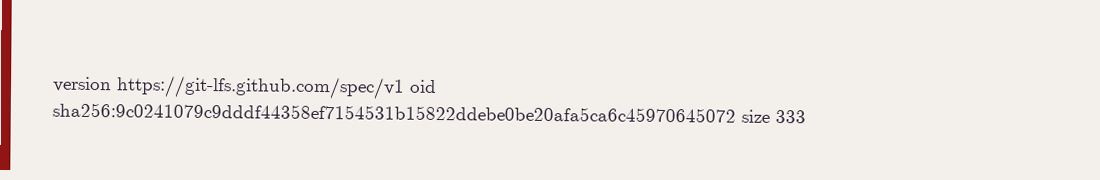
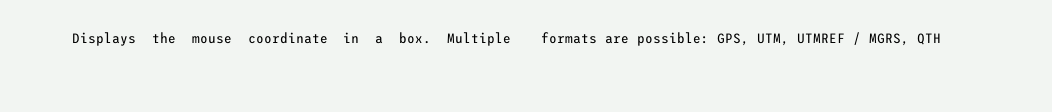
- version https://git-lfs.github.com/spec/v1 oid sha256:9c0241079c9dddf44358ef7154531b15822ddebe0be20afa5ca6c45970645072 size 333
+ Displays the mouse coordinate in a box. Multiple formats are possible: GPS, UTM, UTMREF / MGRS, QTH

